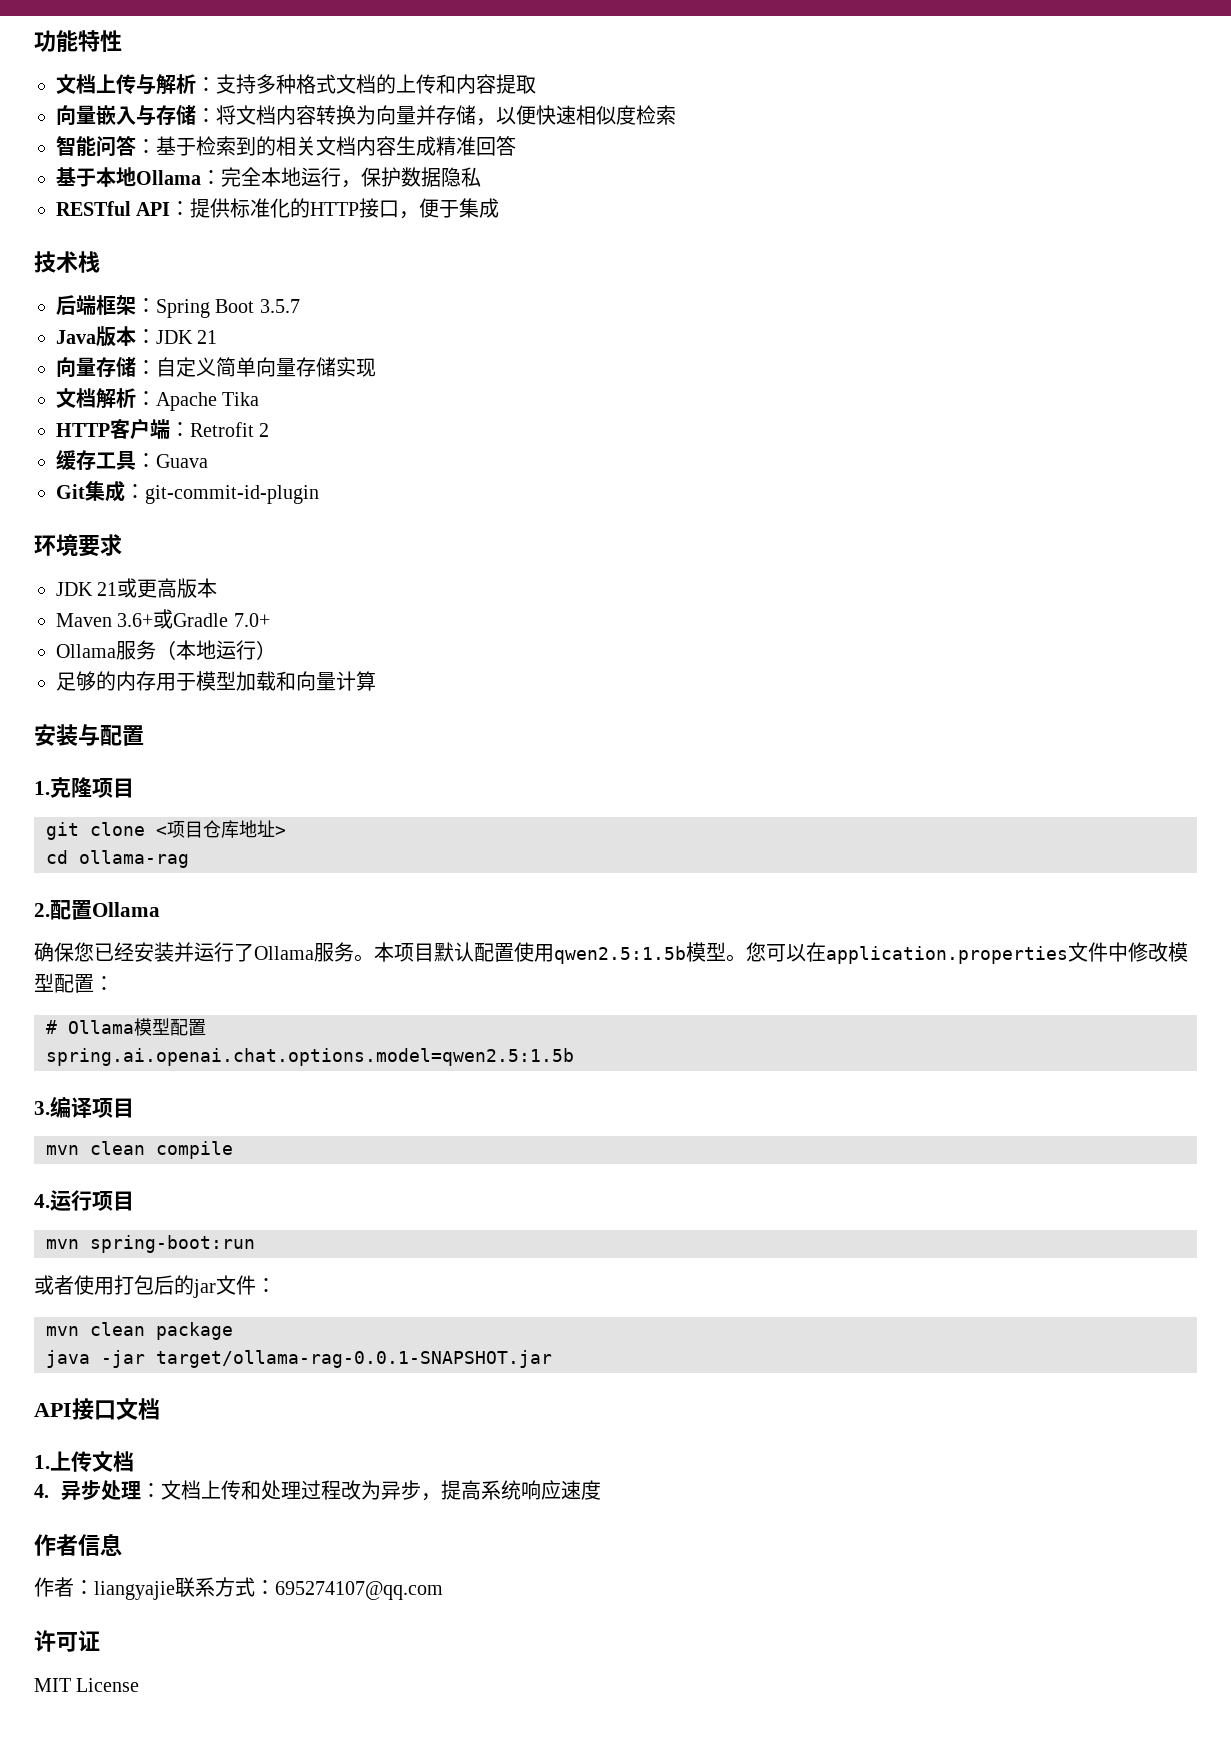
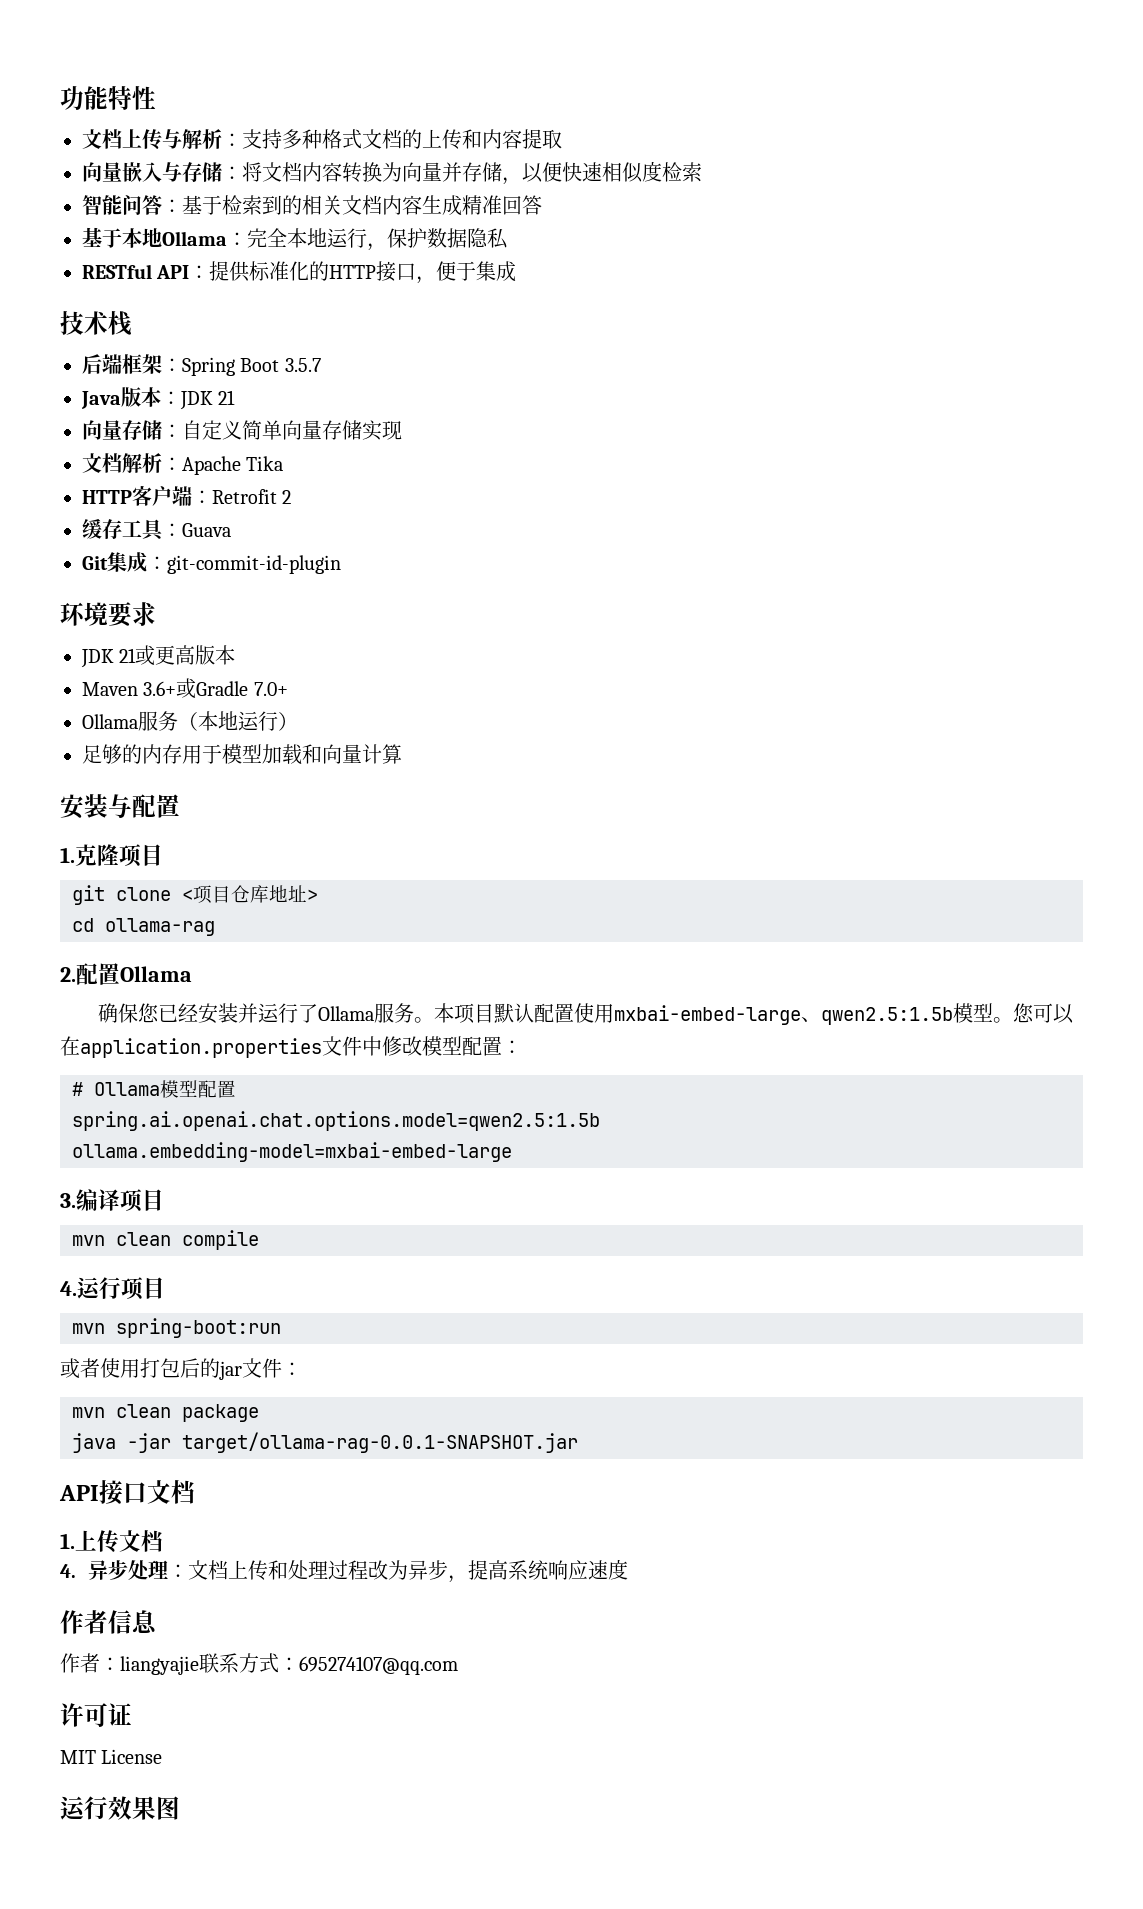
- 本项目默认配置使用qwen2.5:1.5b模型。
+ 本项目默认配置使用mxbai-embed-large、qwen2.5:1.5b模型。
+ ollama.embedding-model=mxbai-embed-large
+ 运行效果图

